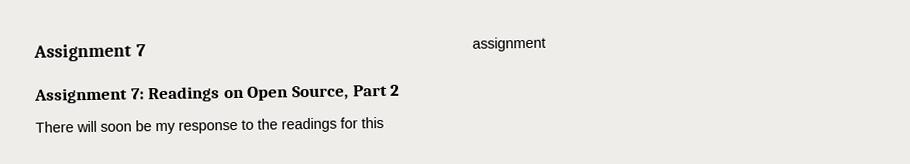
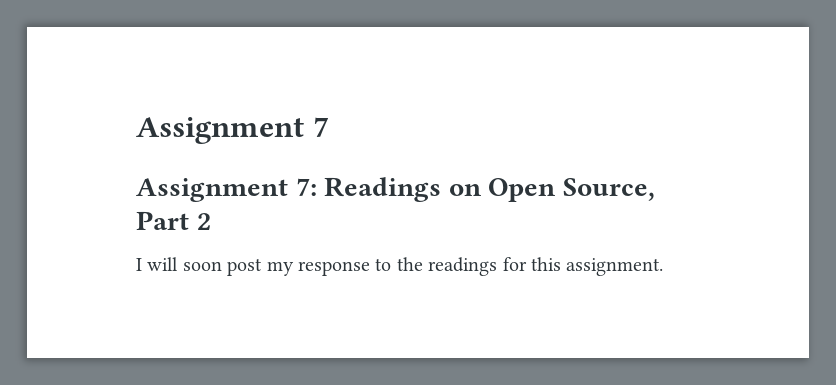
- There will soon be my response to the readings for this assignment
+ I will soon post my response to the readings for this assignment.

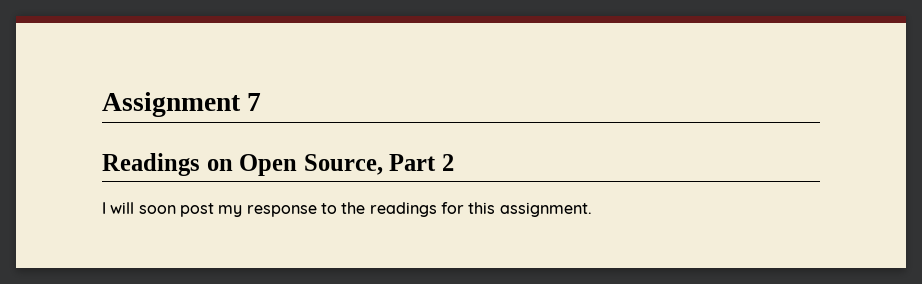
- Assignment 7: Readings on Open Source, Part 2
+ Readings on Open Source, Part 2

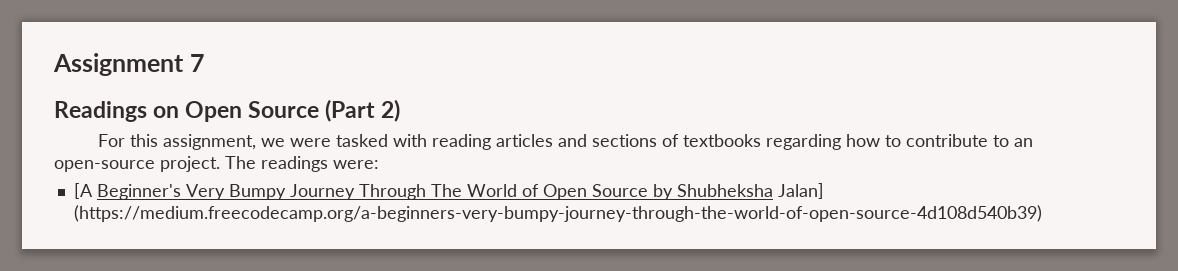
- Readings on Open Source, Part 2
- I will soon post my response to the readings for this assignment.
+ Readings on Open Source (Part 2)
+ For this assignment, we were tasked with reading articles and sections of textbooks regarding how to contribute to an open-source project. The readings were:
+ [A Beginner's Very Bumpy Journey Through The World of Open Source by Shubheksha Jalan] (https://medium.freecodecamp.org/a-beginners-very-bumpy-journey-through-the-world-of-open-source-4d108d540b39)

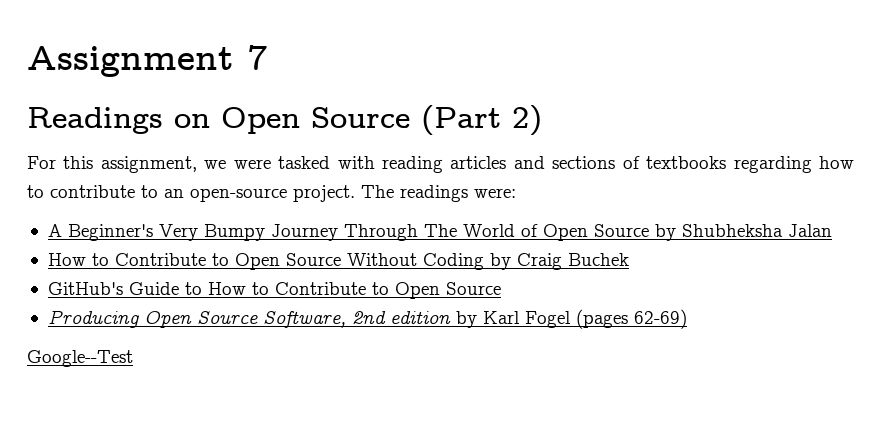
- [A Beginner's Very Bumpy Journey Through The World of Open Source by Shubheksha Jalan] (https://medium.freecodecamp.org/a-beginners-very-bumpy-journey-through-the-world-of-open-source-4d108d540b39)
+ A Beginner's Very Bumpy Journey Through The World of Open Source by Shubheksha Jalan
+ How to Contribute to Open Source Without Coding by Craig Buchek
+ GitHub's Guide to How to Contribute to Open Source
+ Producing Open Source Software, 2nd edition by Karl Fogel (pages 62-69)
+ Google--Test

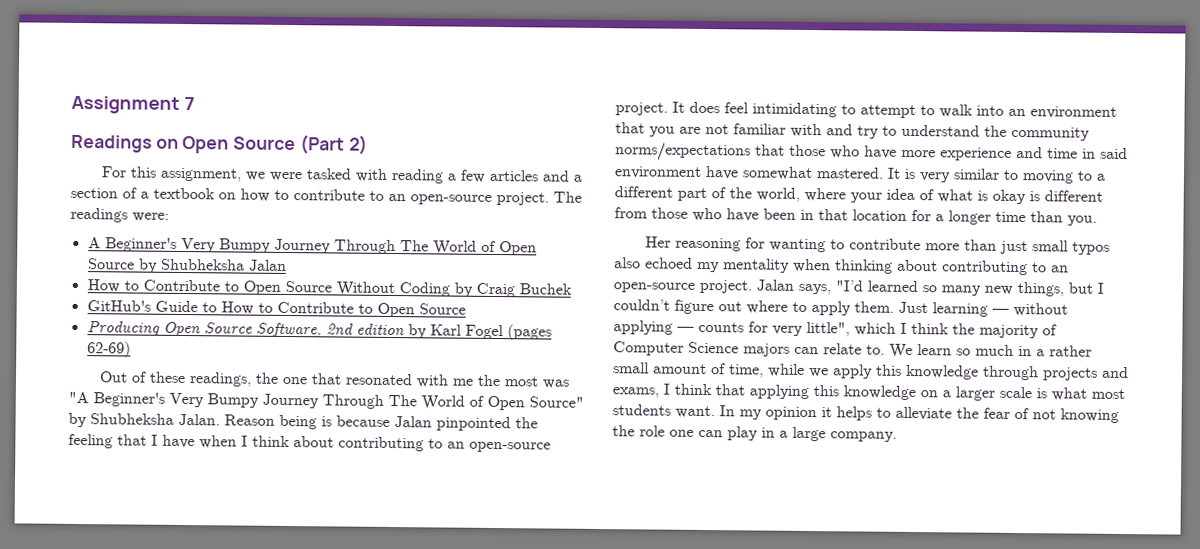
- For this assignment, we were tasked with reading articles and sections of textbooks regarding how to contribute to an open-source project.
+ For this assignment, we were tasked with reading a few articles and a section of a textbook on how to contribute to an open-source project.
- Google--Test
+ Out of these readings, the one that resonated with me the most was "A Beginner's Very Bumpy Journey Through The World of Open Source" by Shubheksha Jalan. Reason being is because Jalan pinpointed the feeling that I have when I think about contributing to an open-source project. It does feel intimidating to attempt to walk into an environment that you are not familiar with and try to understand the community norms/expectations that those who have more experience and time in said environment have somewhat mastered. It is very similar to moving to a different part of the world, where your idea of what is okay is different from those who have been in that location for a longer time than you.
+ Her reasoning for wanting to contribute more than just small typos also echoed my mentality when thinking about contributing to an open-source project. Jalan says, "I’d learned so many new things, but I couldn’t figure out where to apply them. Just learning — without applying — counts for very little", which I think the majority of Computer Science majors can relate to. We learn so much in a rather small amount of time, while we apply this knowledge through projects and exams, I think that applying this knowledge on a larger scale is what most students want. In my opinion it helps to alleviate the fear of not knowing the role one can play in a large company.

